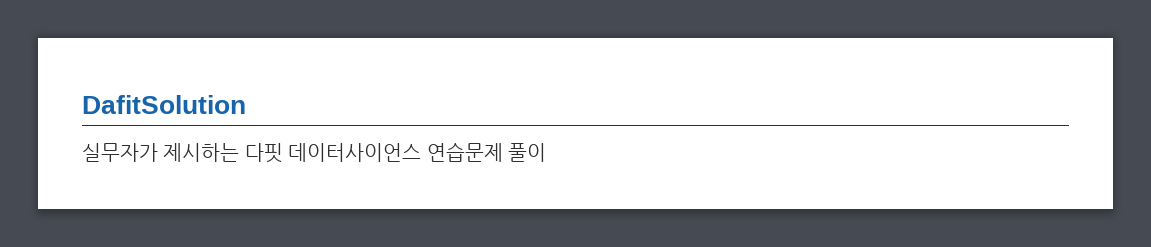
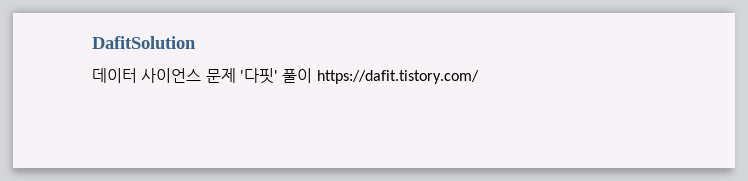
- 실무자가 제시하는 다핏 데이터사이언스 연습문제 풀이
+ 데이터 사이언스 문제 '다핏' 풀이 https://dafit.tistory.com/

